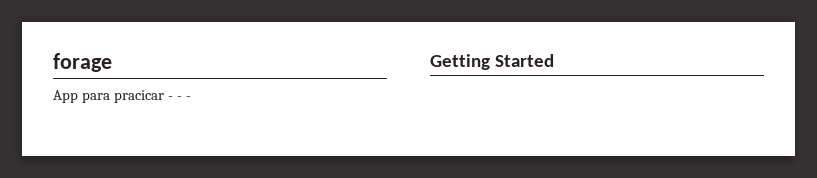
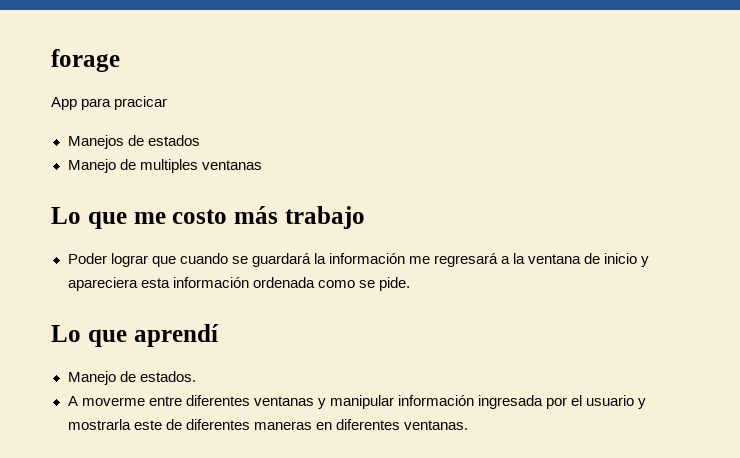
- App para pracicar - - -
- Getting Started
+ App para pracicar
+ Manejos de estados
+ Manejo de multiples ventanas
+ Lo que me costo más trabajo
+ Poder lograr que cuando se guardará la información me regresará a la ventana de inicio y apareciera esta información ordenada como se pide.
+ Lo que aprendí
+ Manejo de estados.
+ A moverme entre diferentes ventanas y manipular información ingresada por el usuario y mostrarla este de diferentes maneras en diferentes ventanas.

